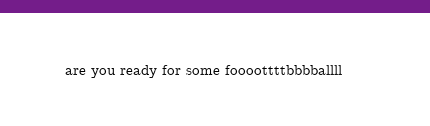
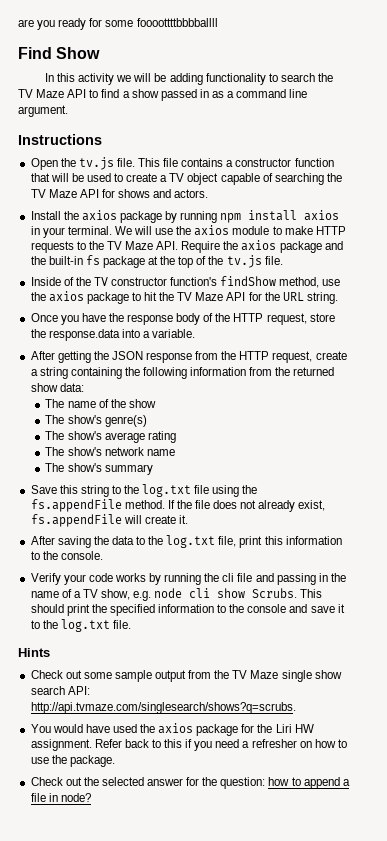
+ Find Show
+ In this activity we will be adding functionality to search the TV Maze API to find a show passed in as a command line argument.
+ Instructions
+ Open the tv.js file. This file contains a constructor function that will be used to create a TV object capable of searching the TV Maze API for shows and actors.
+ Install the axios package by running npm install axios in your terminal. We will use the axios module to make HTTP requests to the TV Maze API. Require the axios package and the built-in fs package at the top of the tv.js file.
+ Inside of the TV constructor function's findShow method, use the axios package to hit the TV Maze API for the URL string.
+ Once you have the response body of the HTTP request, store the response.data into a variable.
+ After getting the JSON response from the HTTP request, create a string containing the following information from the returned show data:
+ The name of the show
+ The show's genre(s)
+ The show's average rating
+ The show's network name
+ The show's summary
+ Save this string to the log.txt file using the fs.appendFile method. If the file does not already exist, fs.appendFile will create it.
+ After saving the data to the log.txt file, print this information to the console.
+ Verify your code works by running the cli file and passing in the name of a TV show, e.g. node cli show Scrubs. This should print the specified information to the console and save it to the log.txt file.
+ Hints
+ Check out some sample output from the TV Maze single show search API: http://api.tvmaze.com/singlesearch/shows?q=scrubs.
+ You would have used the axios package for the Liri HW assignment. Refer back to this if you need a refresher on how to use the package.
+ Check out the selected answer for the question: how to append a file in node?

